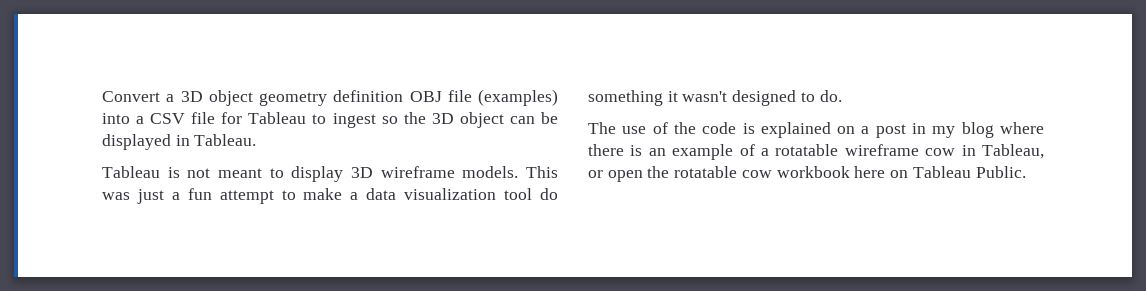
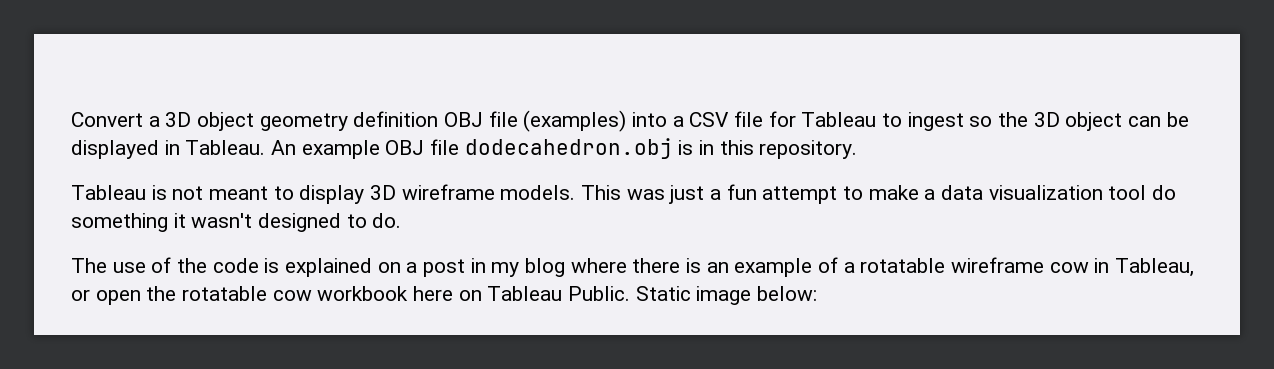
+ An example OBJ file dodecahedron.obj is in this repository.
+ Static image below:

